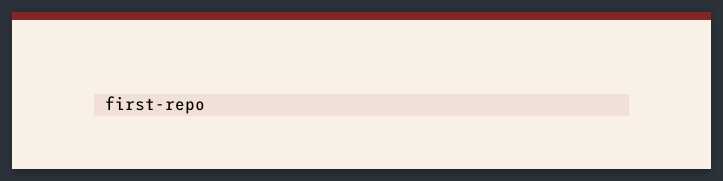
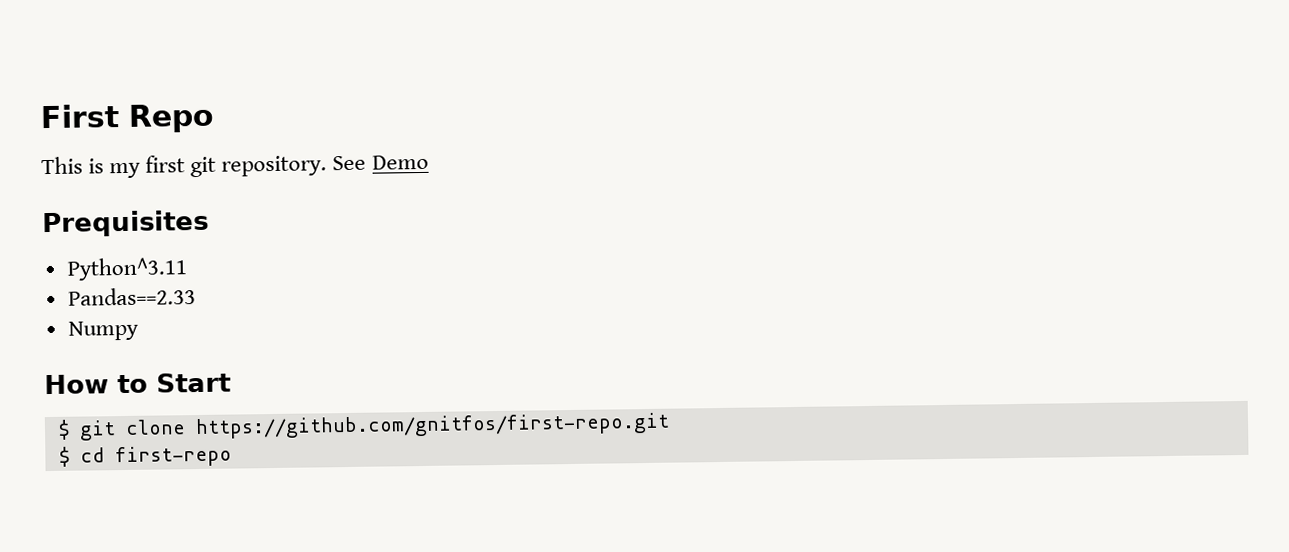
- first-repo
+ First Repo
+ This is my first git repository. See Demo
+ Prequisites
+ Python^3.11
+ Pandas==2.33
+ Numpy
+ How to Start
+ $ git clone https://github.com/gnitfos/first-repo.git
+ $ cd first-repo

